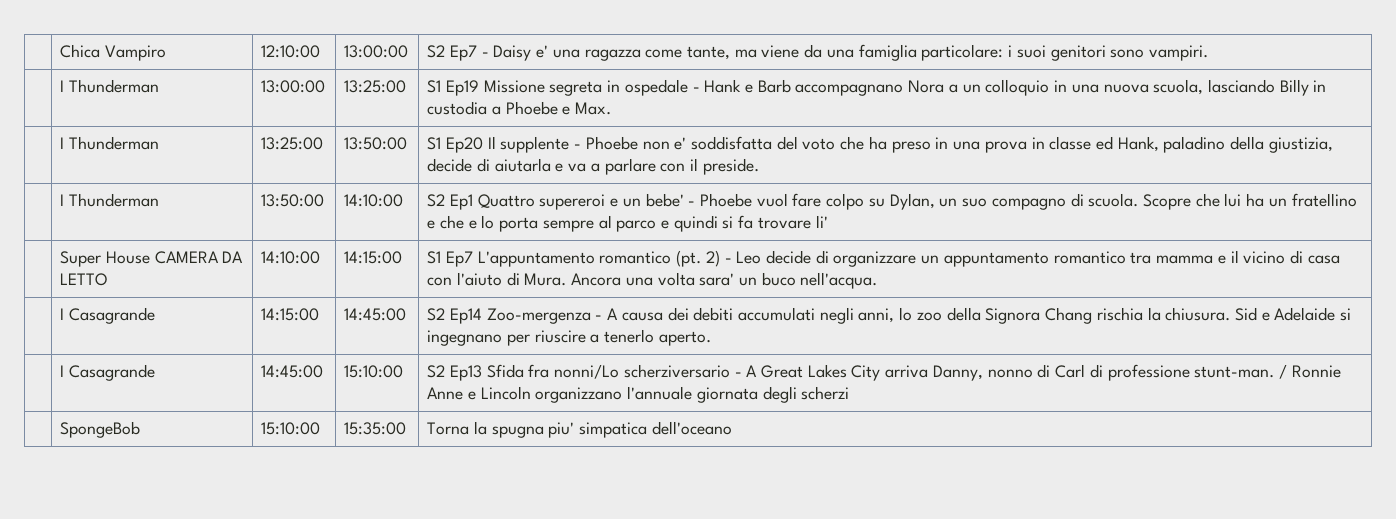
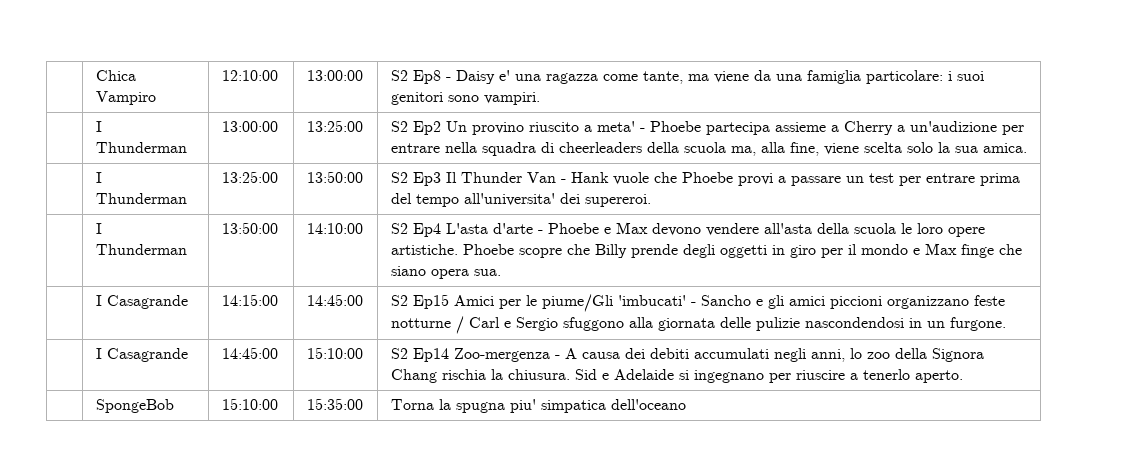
- | Chica Vampiro | 12:10:00 | 13:00:00 | S2 Ep7 - Daisy e' una ragazza come tante, ma viene da una famiglia particolare: i suoi genitori sono vampiri.
+ | Chica Vampiro | 12:10:00 | 13:00:00 | S2 Ep8 - Daisy e' una ragazza come tante, ma viene da una famiglia particolare: i suoi genitori sono vampiri.
- | I Thunderman | 13:00:00 | 13:25:00 | S1 Ep19 Missione segreta in ospedale - Hank e Barb accompagnano Nora a un colloquio in una nuova scuola, lasciando Billy in custodia a Phoebe e Max.
- | I Thunderman | 13:25:00 | 13:50:00 | S1 Ep20 Il supplente - Phoebe non e' soddisfatta del voto che ha preso in una prova in classe ed Hank, paladino della giustizia, decide di aiutarla e va a parlare con il preside.
+ | I Thunderman | 13:00:00 | 13:25:00 | S2 Ep2 Un provino riuscito a meta' - Phoebe partecipa assieme a Cherry a un'audizione per entrare nella squadra di cheerleaders della scuola ma, alla fine, viene scelta solo la sua amica.
+ | I Thunderman | 13:25:00 | 13:50:00 | S2 Ep3 Il Thunder Van - Hank vuole che Phoebe provi a passare un test per entrare prima del tempo all'universita' dei supereroi.
- S2 Ep1 Quattro supereroi e un bebe' - Phoebe vuol fare colpo su Dylan, un suo compagno di scuola. Scopre che lui ha un fratellino e che e lo porta sempre al parco e quindi si fa trovare li'
- | Super House CAMERA DA LETTO | 14:10:00 | 14:15:00 | S1 Ep7 L'appuntamento romantico (pt. 2) - Leo decide di organizzare un appuntamento romantico tra mamma e il vicino di casa con l'aiuto di Mura. Ancora una volta sara' un buco nell'acqua.
- | I Casagrande | 14:15:00 | 14:45:00 | S2 Ep14 Zoo-mergenza - A causa dei debiti accumulati negli anni, lo zoo della Signora Chang rischia la chiusura. Sid e Adelaide si ingegnano per riuscire a tenerlo aperto.
+ S2 Ep4 L'asta d'arte - Phoebe e Max devono vendere all'asta della scuola le loro opere artistiche. Phoebe scopre che Billy prende degli oggetti in giro per il mondo e Max finge che siano opera sua.
+ | I Casagrande | 14:15:00 | 14:45:00 | S2 Ep15 Amici per le piume/Gli 'imbucati' - Sancho e gli amici piccioni organizzano feste notturne / Carl e Sergio sfuggono alla giornata delle pulizie nascondendosi in un furgone.
+ | I Casagrande | 14:45:00 | 15:10:00 | S2 Ep14 Zoo-mergenza - A causa dei debiti accumulati negli anni, lo zoo della Signora Chang rischia la chiusura. Sid e Adelaide si ingegnano per riuscire a tenerlo aperto.
- | I Casagrande | 14:45:00 | 15:10:00 | S2 Ep13 Sfida fra nonni/Lo scherziversario - A Great Lakes City arriva Danny, nonno di Carl di professione stunt-man. / Ronnie Anne e Lincoln organizzano l'annuale giornata degli scherzi

